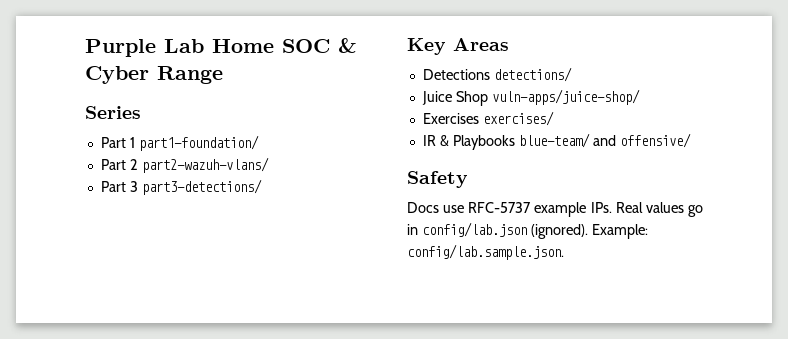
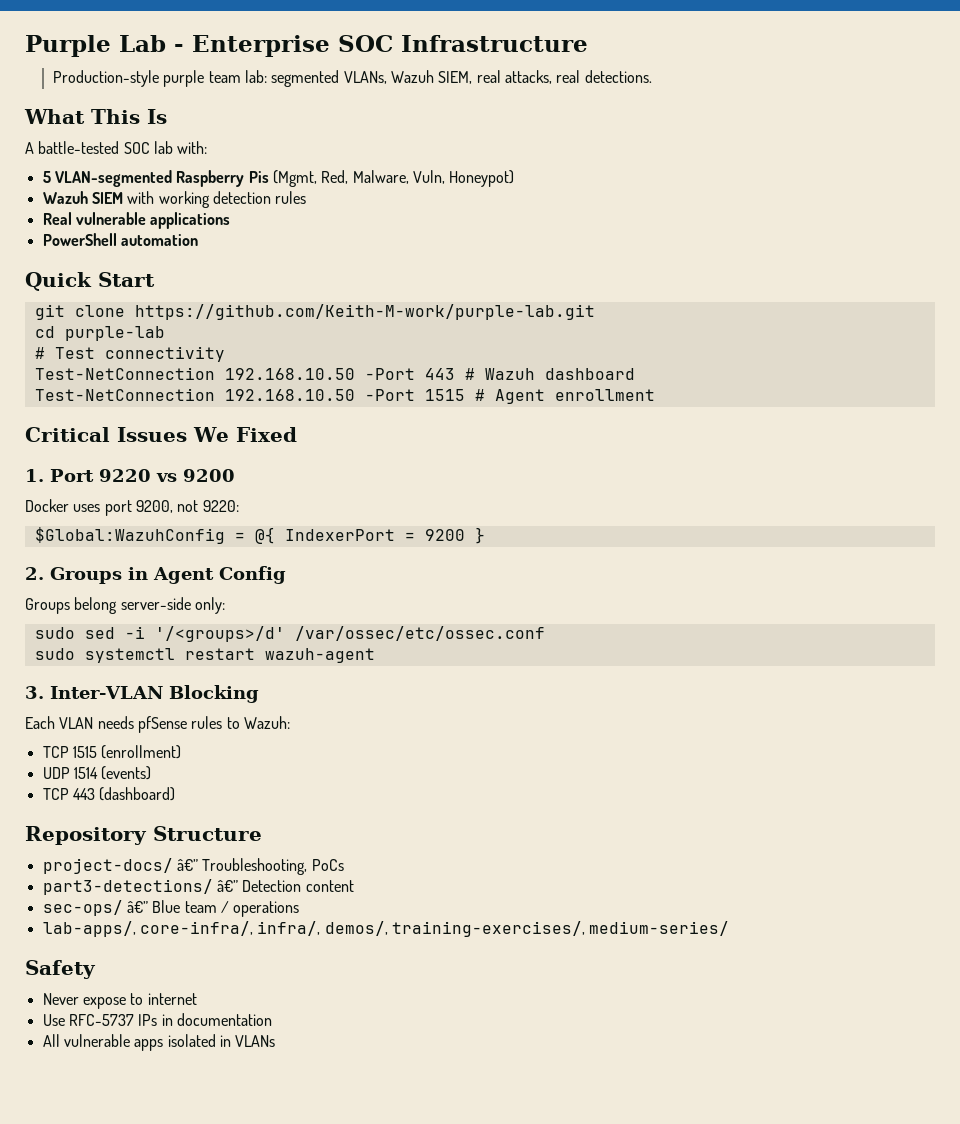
- Purple Lab Home SOC & Cyber Range
- Series
- Part 1 part1-foundation/
- Part 2 part2-wazuh-vlans/
- Part 3 part3-detections/
- Key Areas
- Detections detections/
- Juice Shop vuln-apps/juice-shop/
- Exercises exercises/
- IR & Playbooks blue-team/ and offensive/
+ Purple Lab - Enterprise SOC Infrastructure
+ Production-style purple team lab: segmented VLANs, Wazuh SIEM, real attacks, real detections.
+ What This Is
+ A battle-tested SOC lab with:
+ 5 VLAN-segmented Raspberry Pis (Mgmt, Red, Malware, Vuln, Honeypot)
+ Wazuh SIEM with working detection rules
+ Real vulnerable applications
+ PowerShell automation
+ Quick Start
+ git clone https://github.com/Keith-M-work/purple-lab.git
+ cd purple-lab
+ # Test connectivity
+ Test-NetConnection 192.168.10.50 -Port 443 # Wazuh dashboard
+ Test-NetConnection 192.168.10.50 -Port 1515 # Agent enrollment
+ Critical Issues We Fixed
+ 1. Port 9220 vs 9200
+ Docker uses port 9200, not 9220:
+ $Global:WazuhConfig = @{ IndexerPort = 9200 }
+ 2. Groups in Agent Config
+ Groups belong server-side only:
+ sudo sed -i '/<groups>/d' /var/ossec/etc/ossec.conf
+ sudo systemctl restart wazuh-agent
+ 3. Inter-VLAN Blocking
+ Each VLAN needs pfSense rules to Wazuh:
+ TCP 1515 (enrollment)
+ UDP 1514 (events)
+ TCP 443 (dashboard)
+ Repository Structure
+ project-docs/ â€” Troubleshooting, PoCs
+ part3-detections/ â€” Detection content
+ sec-ops/ â€” Blue team / operations
+ lab-apps/, core-infra/, infra/, demos/, training-exercises/, medium-series/
  Safety
- Docs use RFC-5737 example IPs. Real values go in config/lab.json (ignored). Example: config/lab.sample.json.
+ Never expose to internet
+ Use RFC-5737 IPs in documentation
+ All vulnerable apps isolated in VLANs

